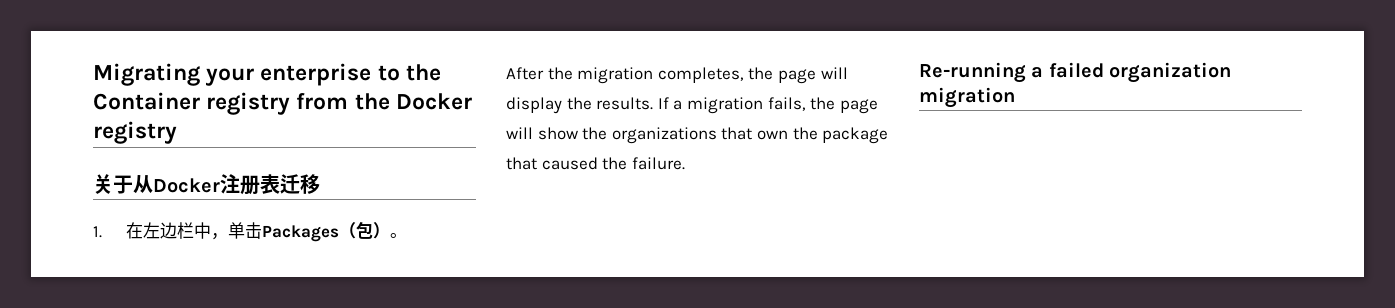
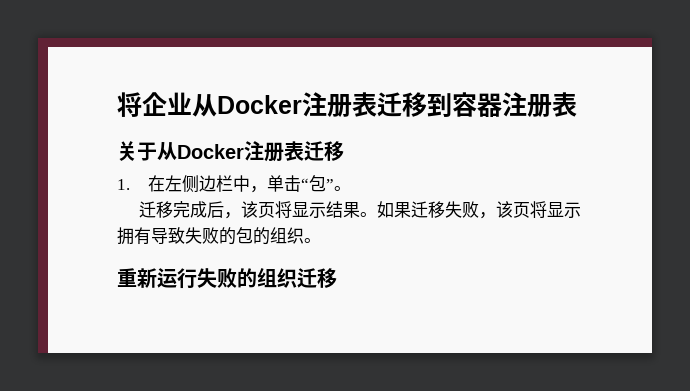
- Migrating your enterprise to the Container registry from the Docker registry
+ 将企业从Docker注册表迁移到容器注册表
- 1.在左边栏中，单击Packages（包）。
- After the migration completes, the page will display the results. If a migration fails, the page will show the organizations that own the package that caused the failure.
- Re-running a failed organization migration
+ 1.在左侧边栏中，单击“包”。
+ 迁移完成后，该页将显示结果。如果迁移失败，该页将显示拥有导致失败的包的组织。
+ 重新运行失败的组织迁移

